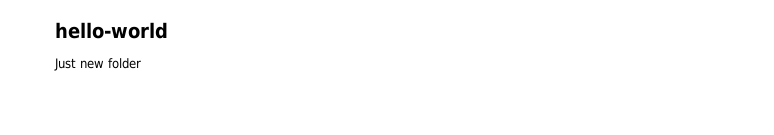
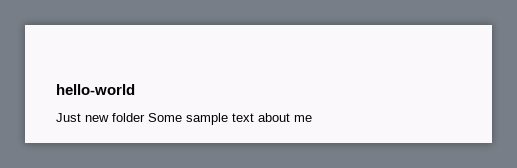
- Just new folder
+ Just new folder Some sample text about me

